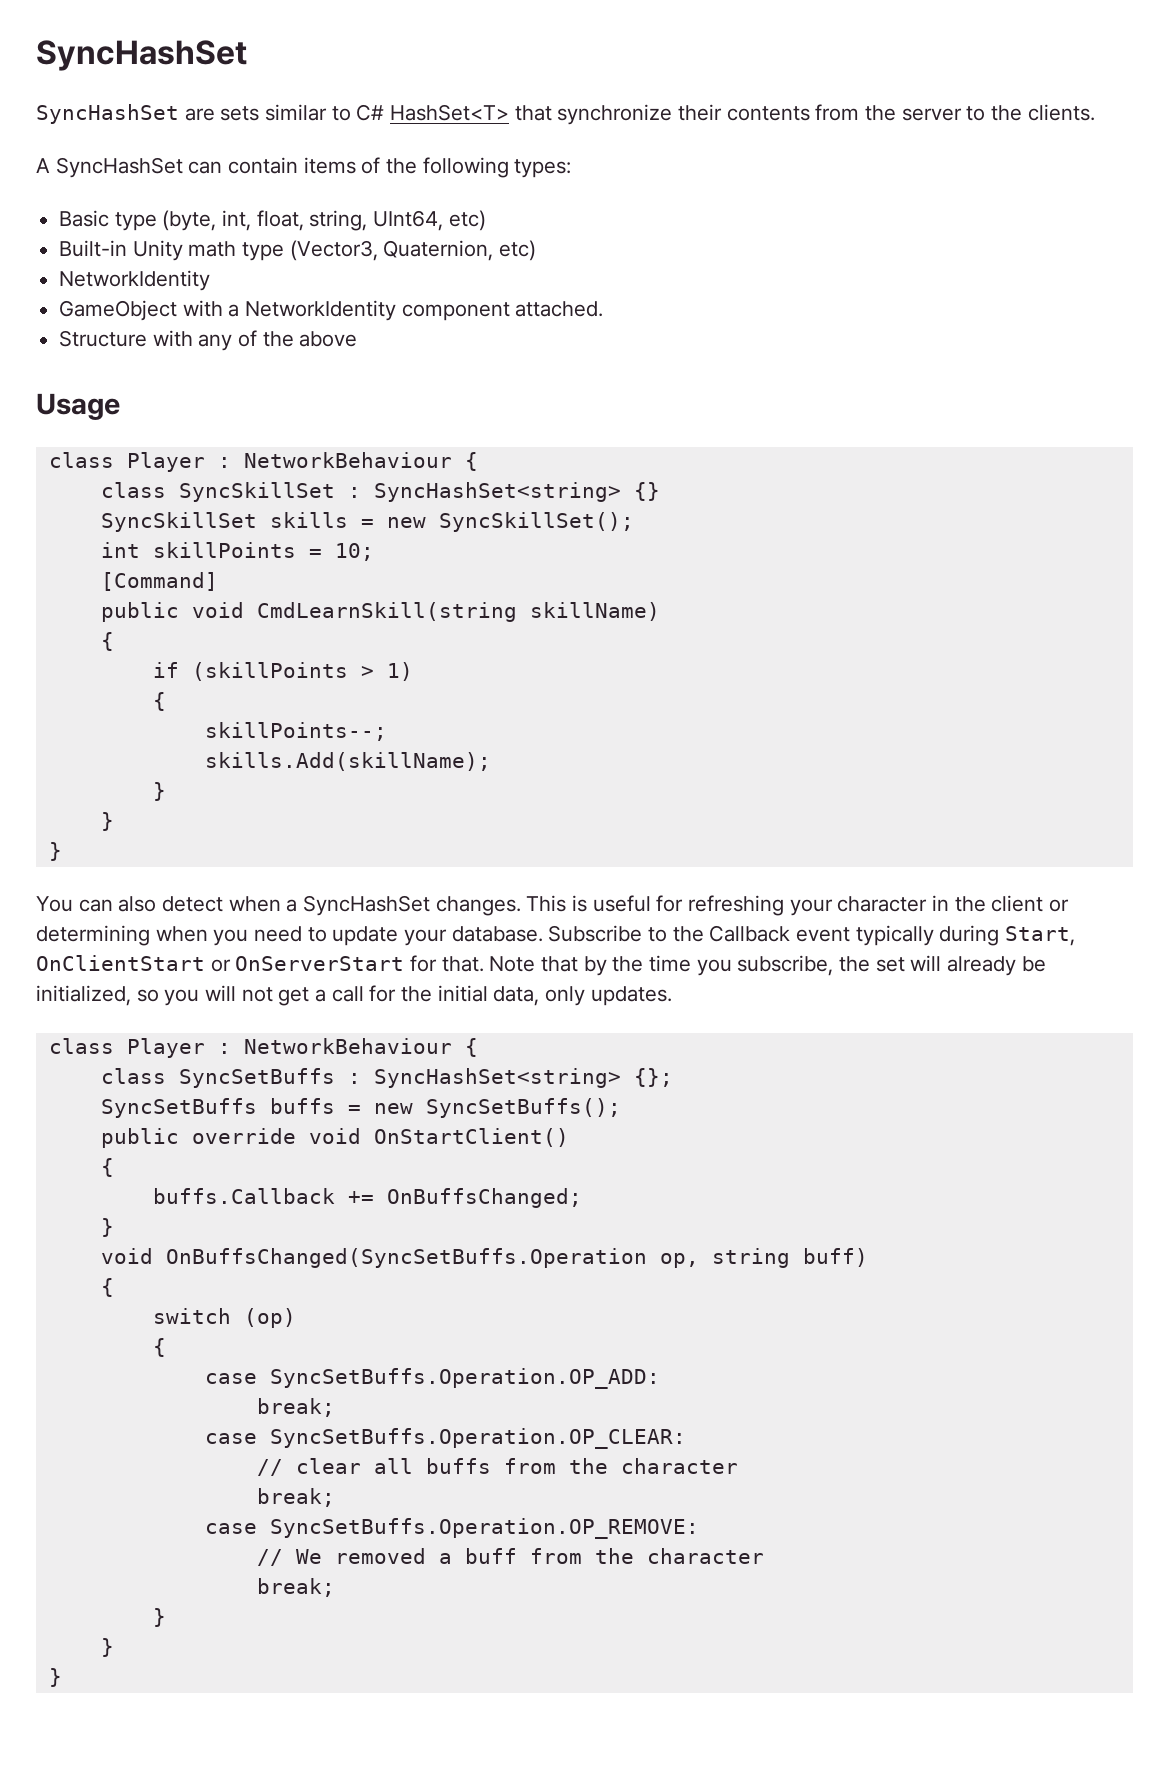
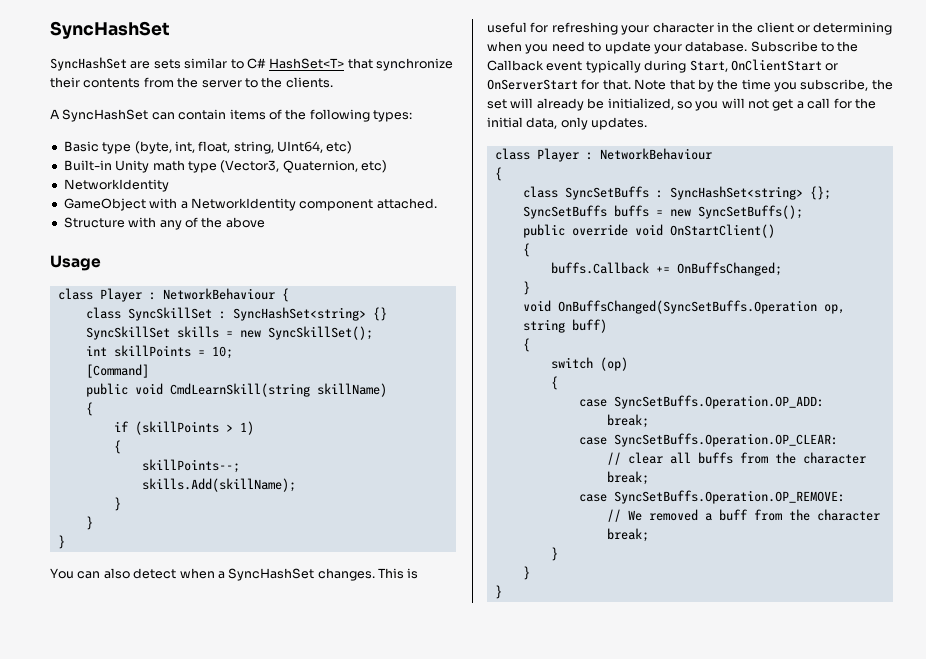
  Note that by the time you subscribe, the set will already be initialized, so you will not get a call for the initial data, only updates.
- class Player : NetworkBehaviour {
+ class Player : NetworkBehaviour
+ {

